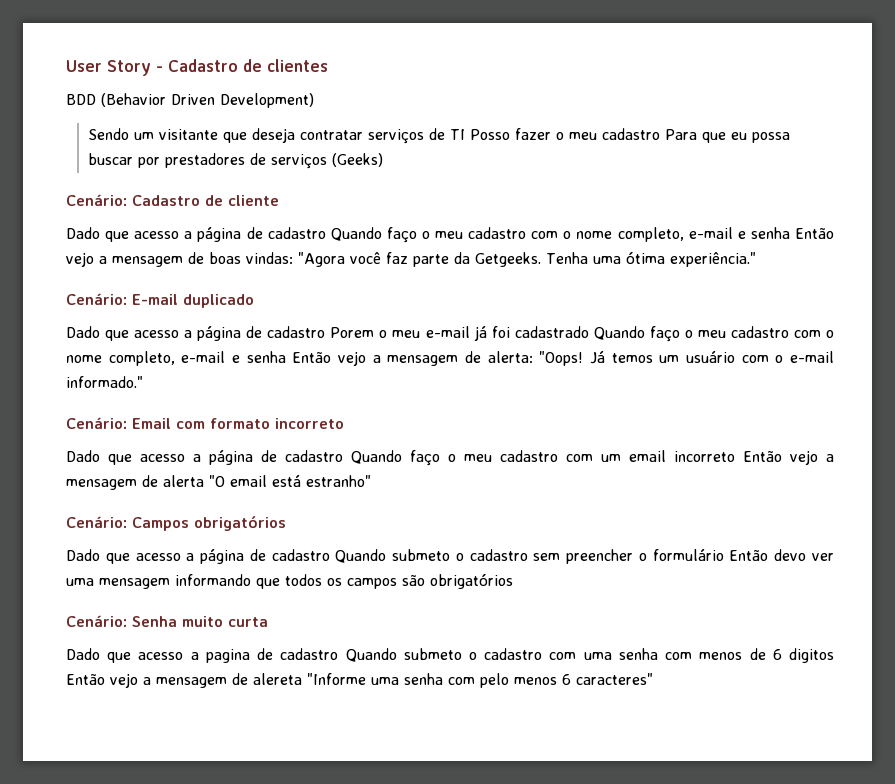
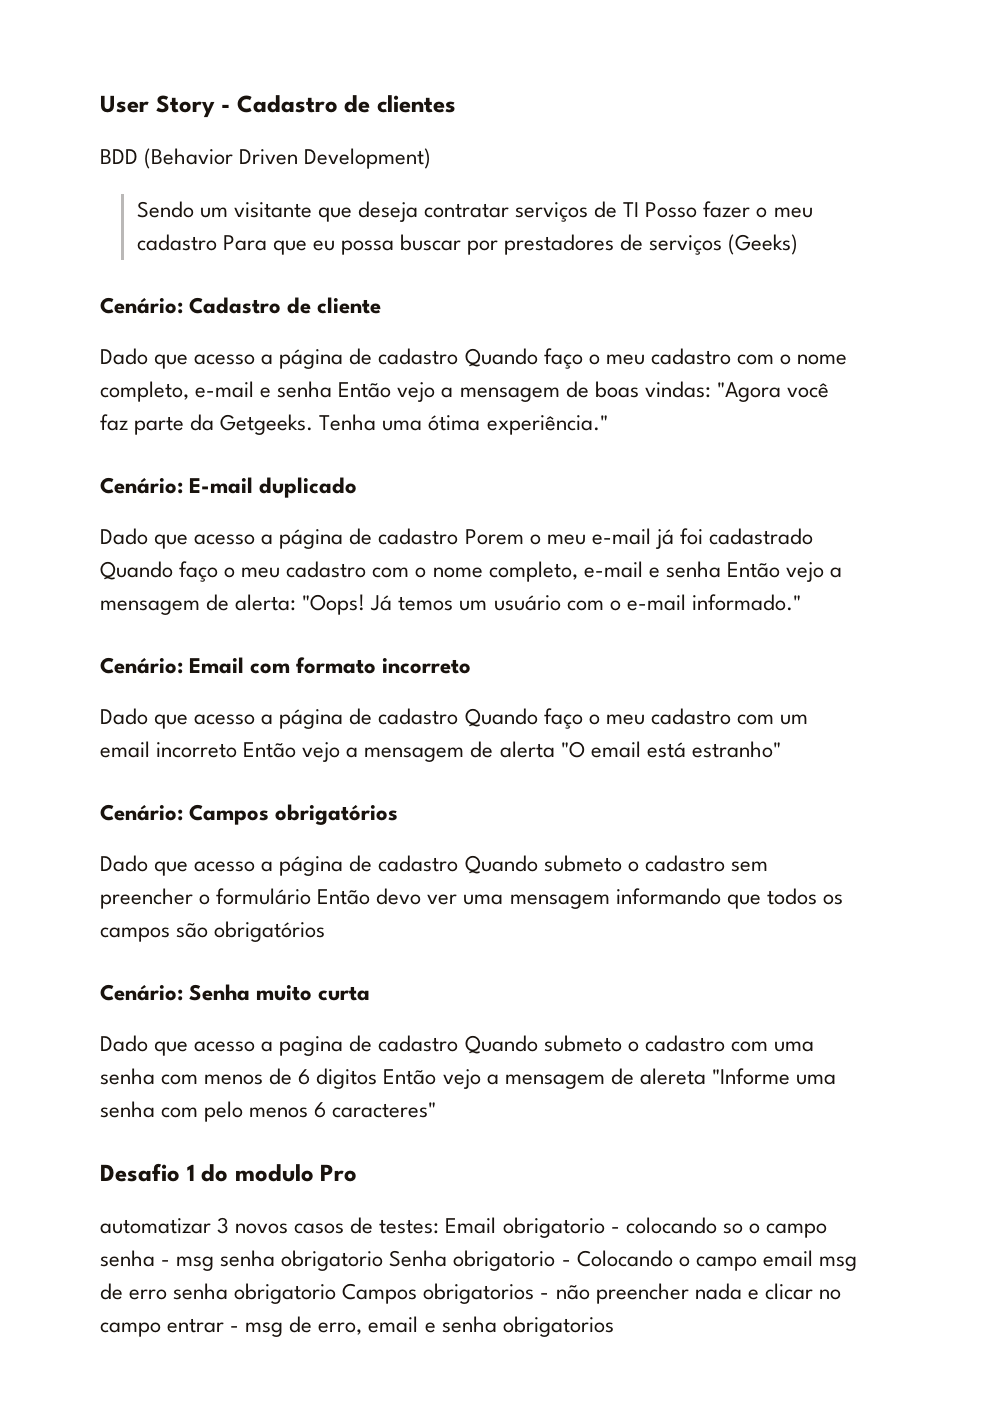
+ Desafio 1 do modulo Pro
+ automatizar 3 novos casos de testes: Email obrigatorio - colocando so o campo senha - msg senha obrigatorio Senha obrigatorio - Colocando o campo email msg de erro senha obrigatorio Campos obrigatorios - não preencher nada e clicar no campo entrar - msg de erro, email e senha obrigatorios

